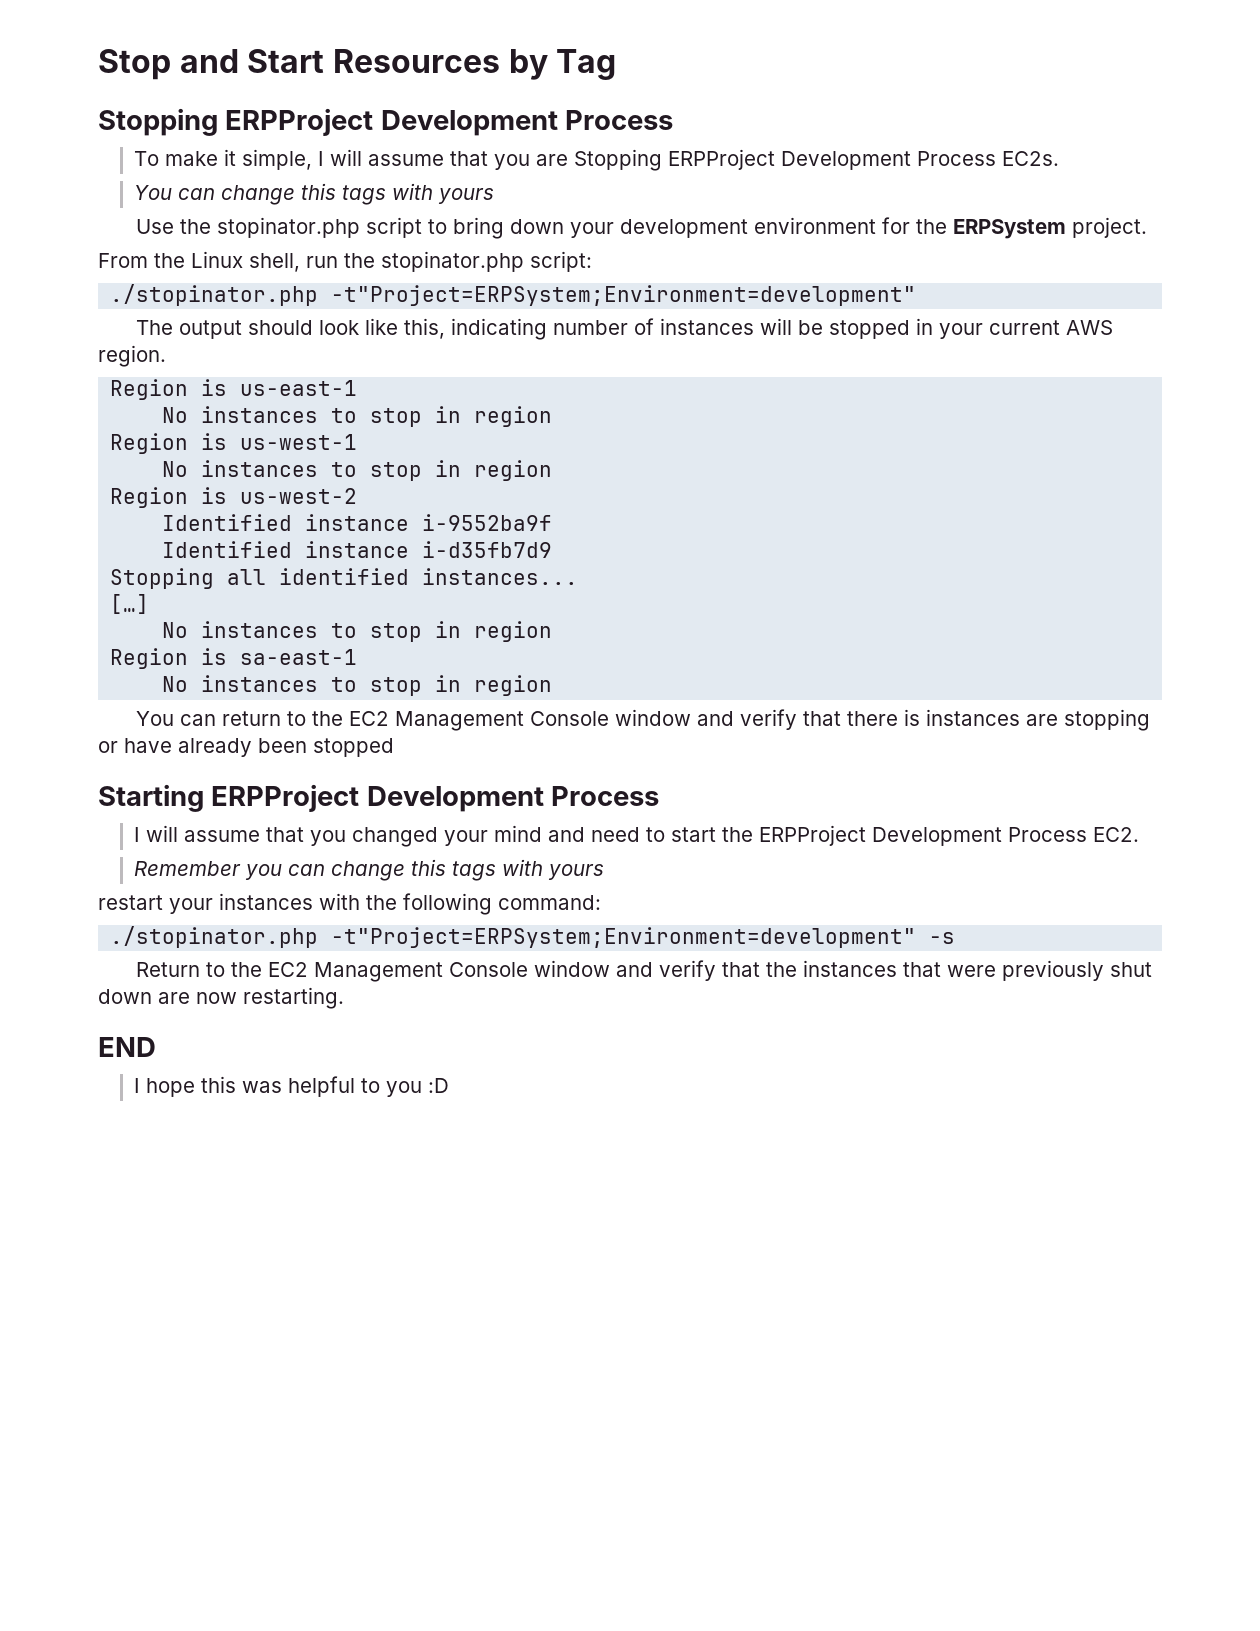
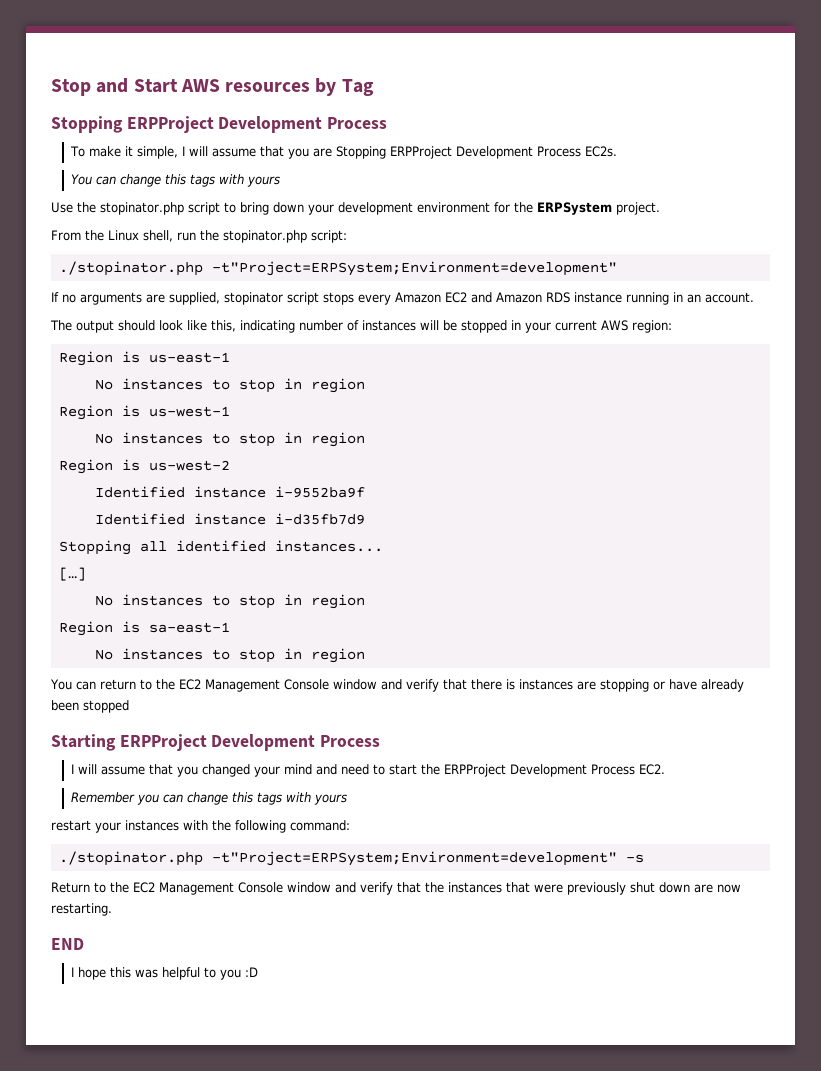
- Stop and Start Resources by Tag
+ Stop and Start AWS resources by Tag
+ If no arguments are supplied, stopinator script stops every Amazon EC2 and Amazon RDS instance running in an account.
- The output should look like this, indicating number of instances will be stopped in your current AWS region.
+ The output should look like this, indicating number of instances will be stopped in your current AWS region:

